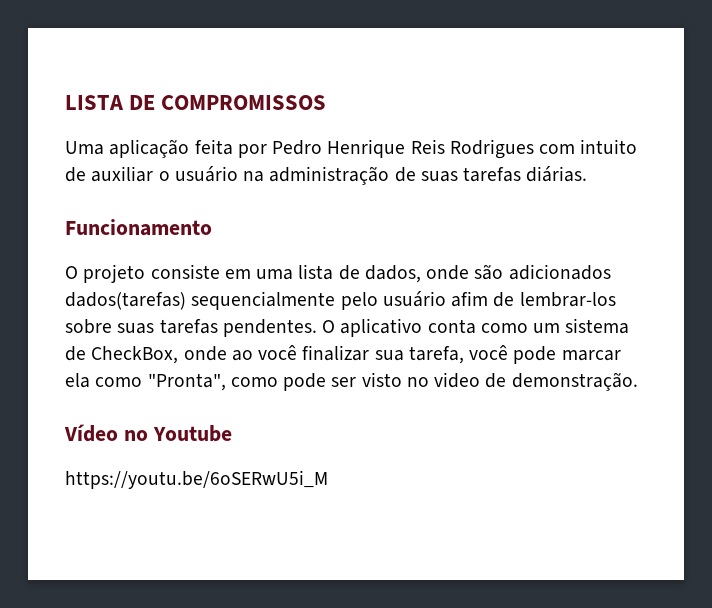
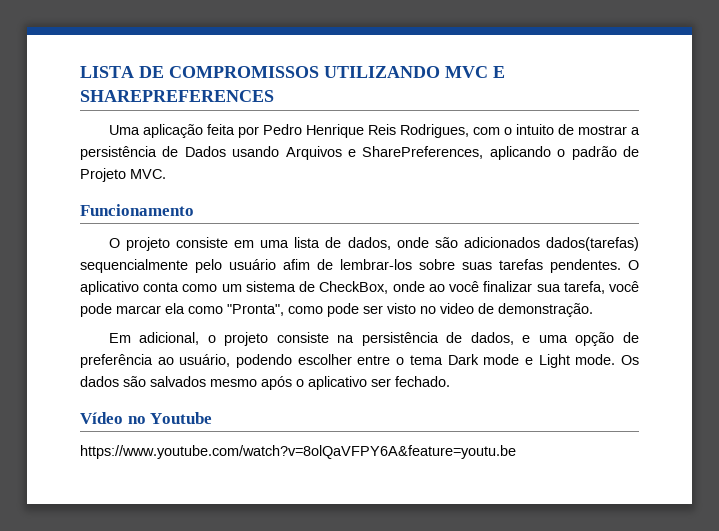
- LISTA DE COMPROMISSOS
+ LISTA DE COMPROMISSOS UTILIZANDO MVC E SHAREPREFERENCES
- Uma aplicação feita por Pedro Henrique Reis Rodrigues com intuito de auxiliar o usuário na administração de suas tarefas diárias.
+ Uma aplicação feita por Pedro Henrique Reis Rodrigues, com o intuito de mostrar a persistência de Dados usando Arquivos e SharePreferences, aplicando o padrão de Projeto MVC.
+ Em adicional, o projeto consiste na persistência de dados, e uma opção de preferência ao usuário, podendo escolher entre o tema Dark mode e Light mode. Os dados são salvados mesmo após o aplicativo ser fechado.
- https://youtu.be/6oSERwU5i_M
+ https://www.youtube.com/watch?v=8olQaVFPY6A&feature=youtu.be

